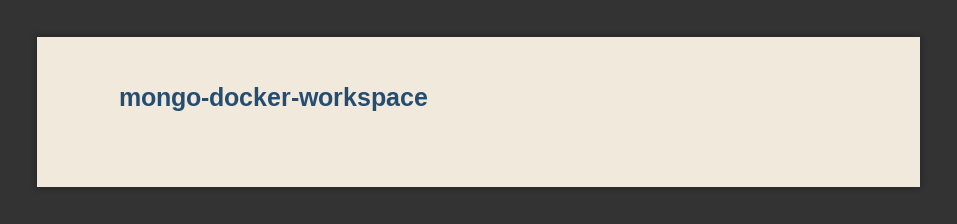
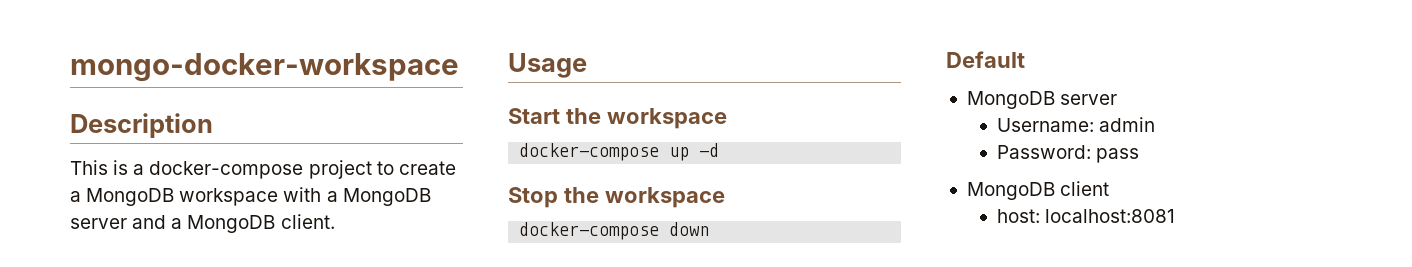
+ Description
+ This is a docker-compose project to create a MongoDB workspace with a MongoDB server and a MongoDB client.
+ Usage
+ Start the workspace
+ docker-compose up -d
+ Stop the workspace
+ docker-compose down
+ Default
+ MongoDB server
+ Username: admin
+ Password: pass
+ MongoDB client
+ host: localhost:8081

